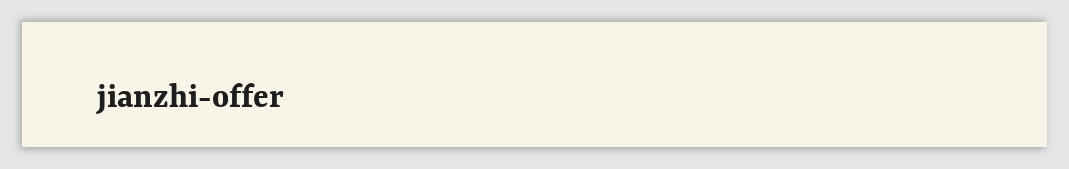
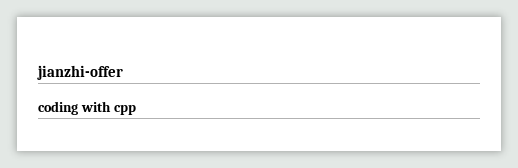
+ coding with cpp

